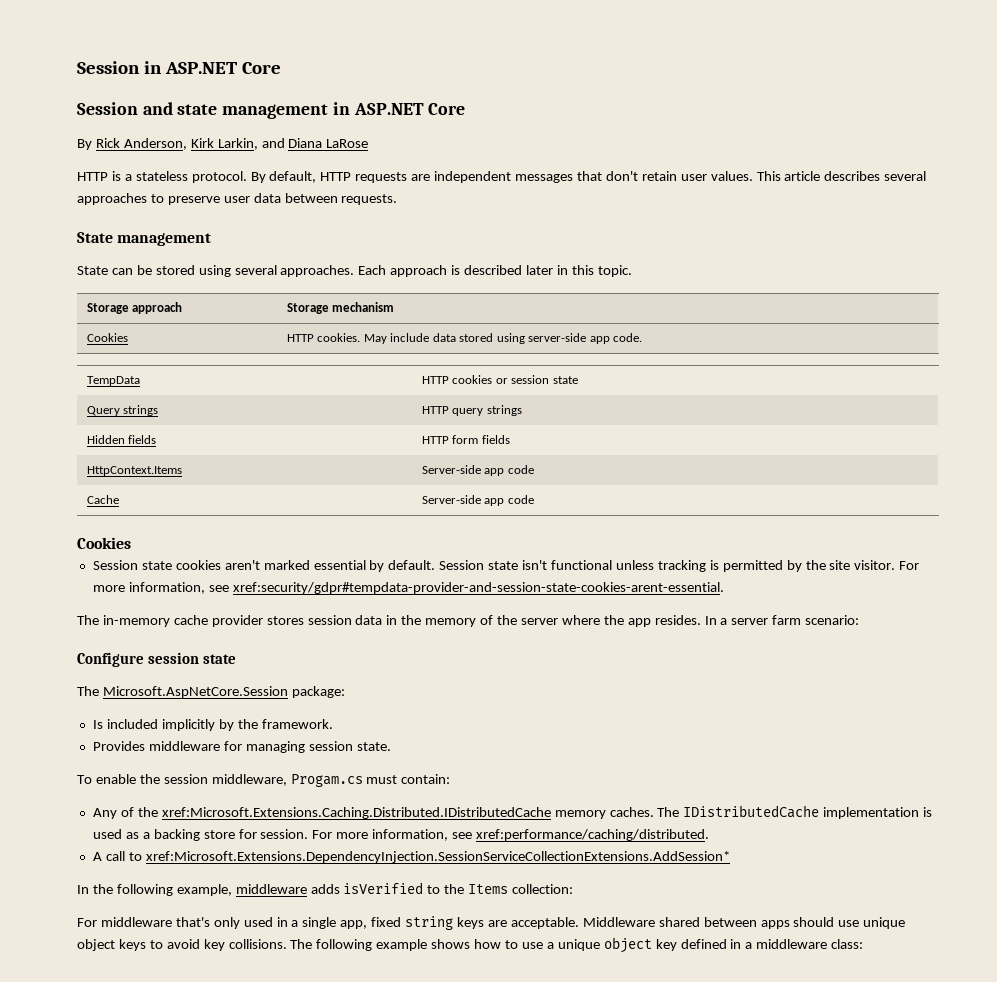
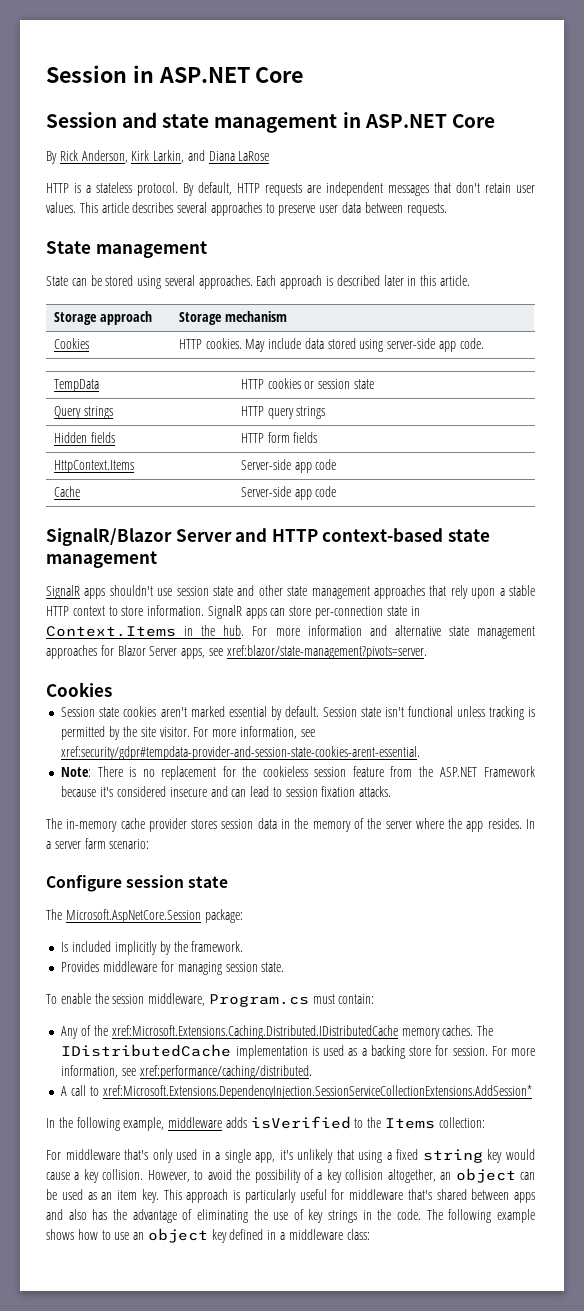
- Each approach is described later in this topic.
+ Each approach is described later in this article.
+ SignalR/Blazor Server and HTTP context-based state management
+ SignalR apps shouldn't use session state and other state management approaches that rely upon a stable HTTP context to store information. SignalR apps can store per-connection state in Context.Items in the hub. For more information and alternative state management approaches for Blazor Server apps, see xref:blazor/state-management?pivots=server.
+ Note: There is no replacement for the cookieless session feature from the ASP.NET Framework because it's considered insecure and can lead to session fixation attacks.
- To enable the session middleware, Progam.cs must contain:
+ To enable the session middleware, Program.cs must contain:
- For middleware that's only used in a single app, fixed string keys are acceptable. Middleware shared between apps should use unique object keys to avoid key collisions.
+ For middleware that's only used in a single app, it's unlikely that using a fixed string key would cause a key collision. However, to avoid the possibility of a key collision altogether, an object can be used as an item key. This approach is particularly useful for middleware that's shared between apps and also has the advantage of eliminating the use of key strings in the code.
- The following example shows how to use a unique object key defined in a middleware class:
+ The following example shows how to use an object key defined in a middleware class:

